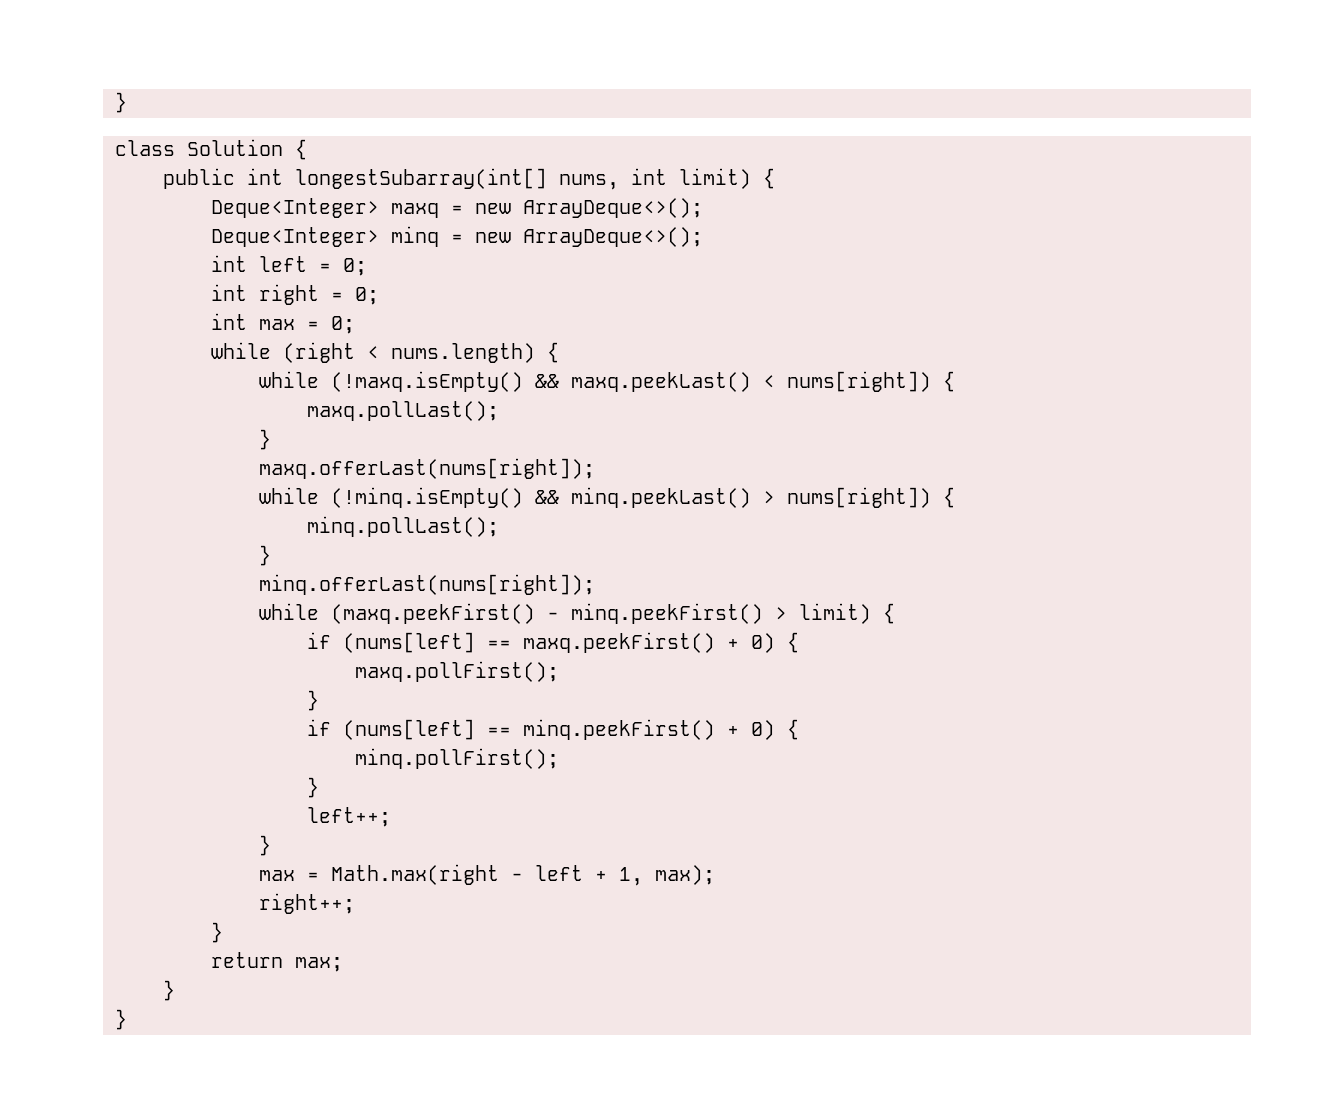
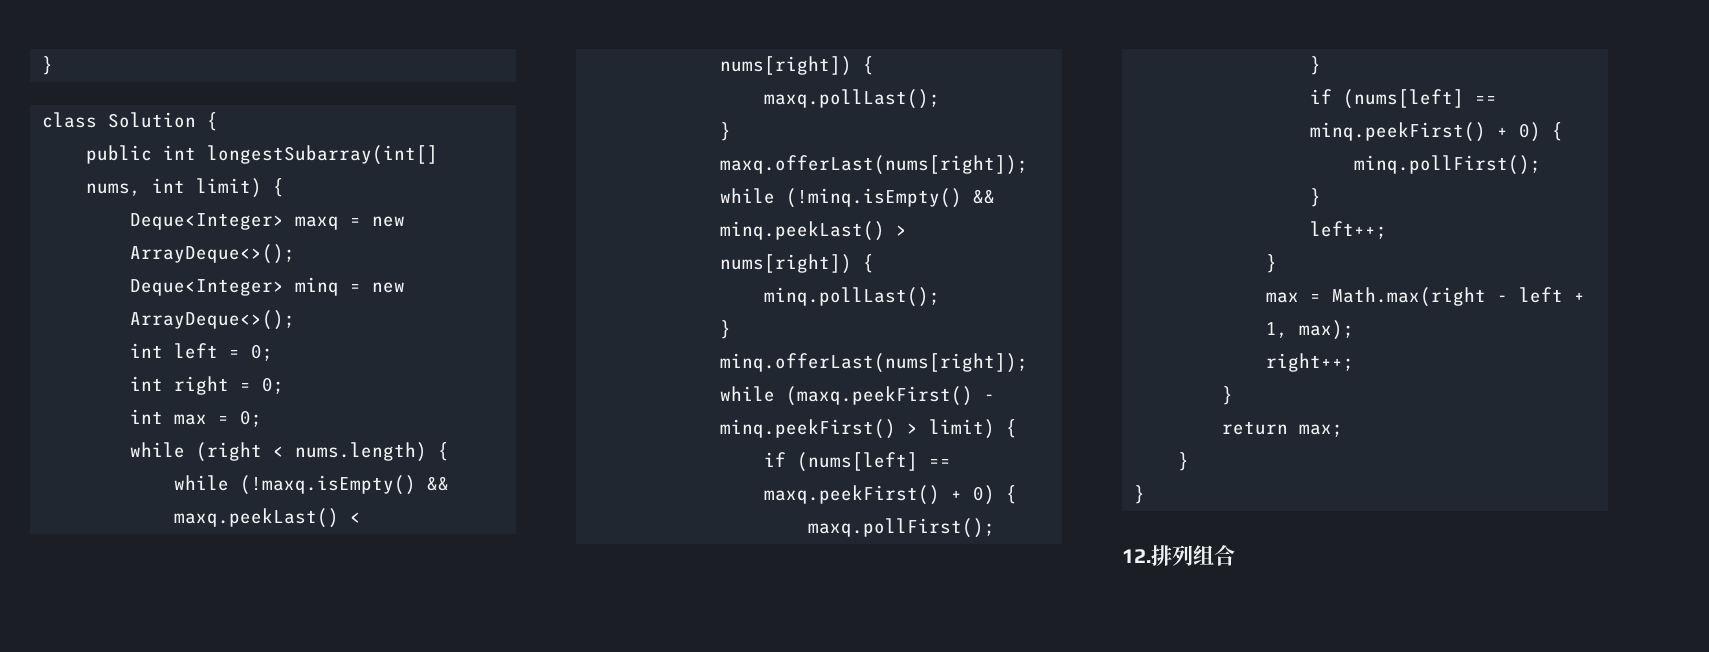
+ 12.排列组合

